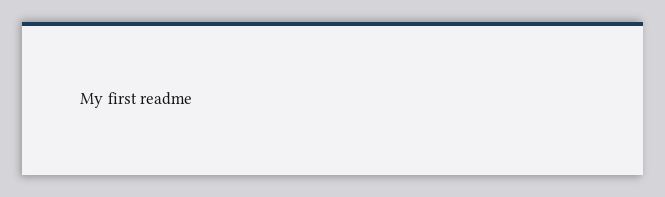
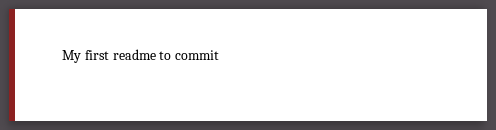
- My first readme
+ My first readme to commit

